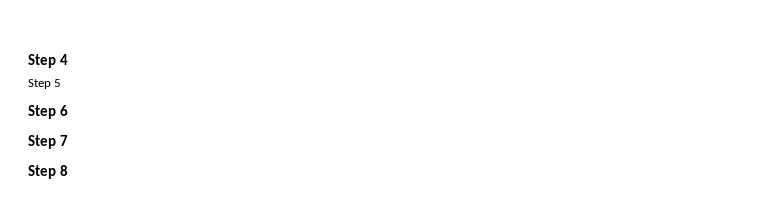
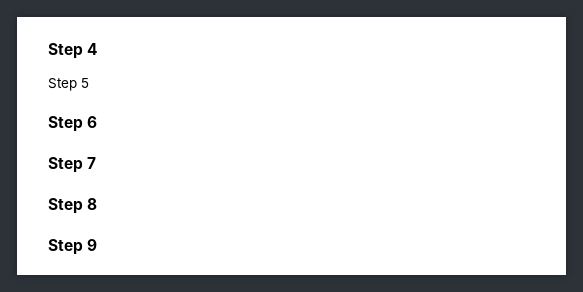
+ Step 9

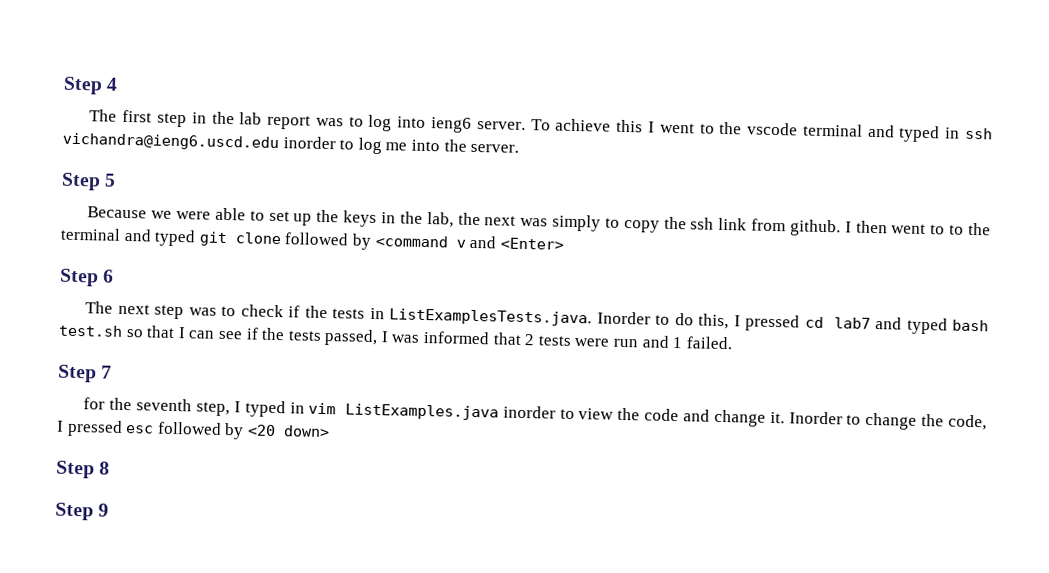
+ The first step in the lab report was to log into ieng6 server. To achieve this I went to the vscode terminal and typed in ssh vichandra@ieng6.uscd.edu inorder to log me into the server.
  Step 5
+ Because we were able to set up the keys in the lab, the next was simply to copy the ssh link from github. I then went to to the terminal and typed git clone followed by <command v and <Enter>
  Step 6
+ The next step was to check if the tests in ListExamplesTests.java. Inorder to do this, I pressed cd lab7 and typed bash test.sh so that I can see if the tests passed, I was informed that 2 tests were run and 1 failed.
  Step 7
+ for the seventh step, I typed in vim ListExamples.java inorder to view the code and change it. Inorder to change the code, I pressed esc followed by <20 down>

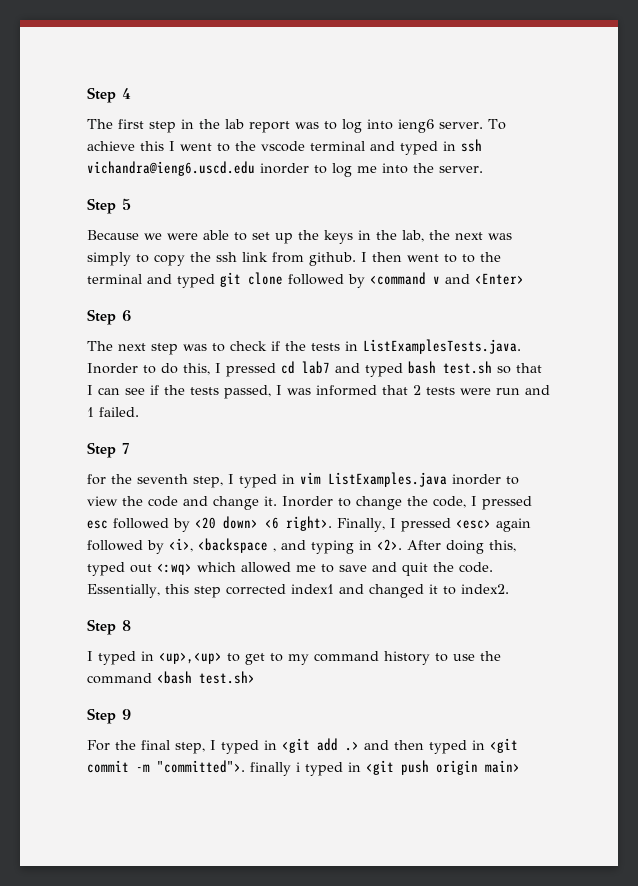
- Inorder to change the code, I pressed esc followed by <20 down>
+ Inorder to change the code, I pressed esc followed by <20 down> <6 right>. Finally, I pressed <esc> again followed by <i>, <backspace , and typing in <2>. After doing this, typed out <:wq> which allowed me to save and quit the code. Essentially, this step corrected index1 and changed it to index2.
  Step 8
+ I typed in <up>,<up> to get to my command history to use the command <bash test.sh>
  Step 9
+ For the final step, I typed in <git add .> and then typed in <git commit -m "committed">. finally i typed in <git push origin main>

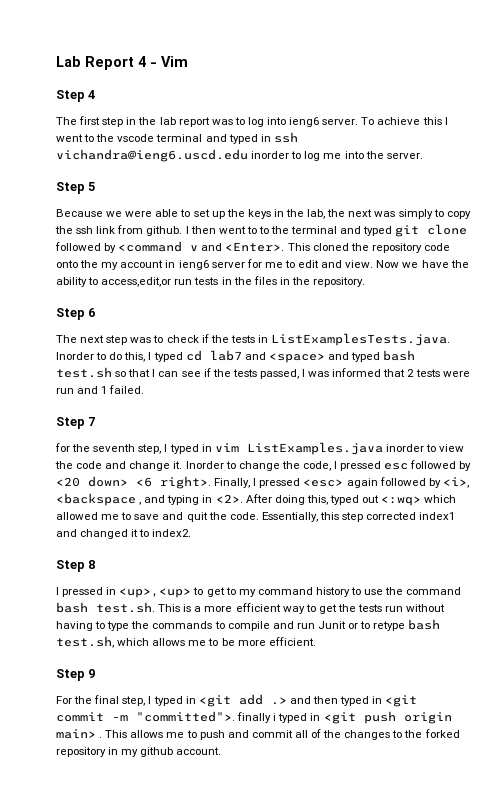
+ Lab Report 4 - Vim
- I then went to to the terminal and typed git clone followed by <command v and <Enter>
+ I then went to to the terminal and typed git clone followed by <command v and <Enter>. This cloned the repository code onto the my account in ieng6 server for me to edit and view. Now we have the ability to access,edit,or run tests in the files in the repository.
- The next step was to check if the tests in ListExamplesTests.java. Inorder to do this, I pressed cd lab7 and typed bash test.sh so that I can see if the tests passed, I was informed that 2 tests were run and 1 failed.
+ The next step was to check if the tests in ListExamplesTests.java. Inorder to do this, I typed cd lab7 and <space> and typed bash test.sh so that I can see if the tests passed, I was informed that 2 tests were run and 1 failed.
- I typed in <up>,<up> to get to my command history to use the command <bash test.sh>
+ I pressed in <up>,<up> to get to my command history to use the command bash test.sh. This is a more efficient way to get the tests run without having to type the commands to compile and run Junit or to retype bash test.sh, which allows me to be more efficient.
- For the final step, I typed in <git add .> and then typed in <git commit -m "committed">. finally i typed in <git push origin main>
+ For the final step, I typed in <git add .> and then typed in <git commit -m "committed">. finally i typed in <git push origin main> . This allows me to push and commit all of the changes to the forked repository in my github account.

